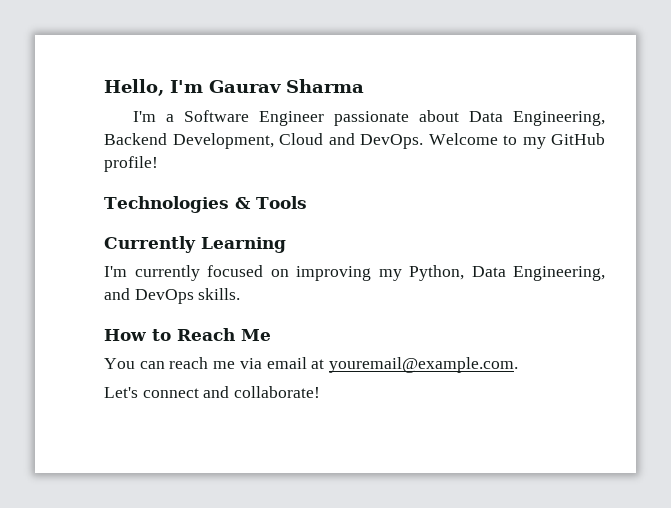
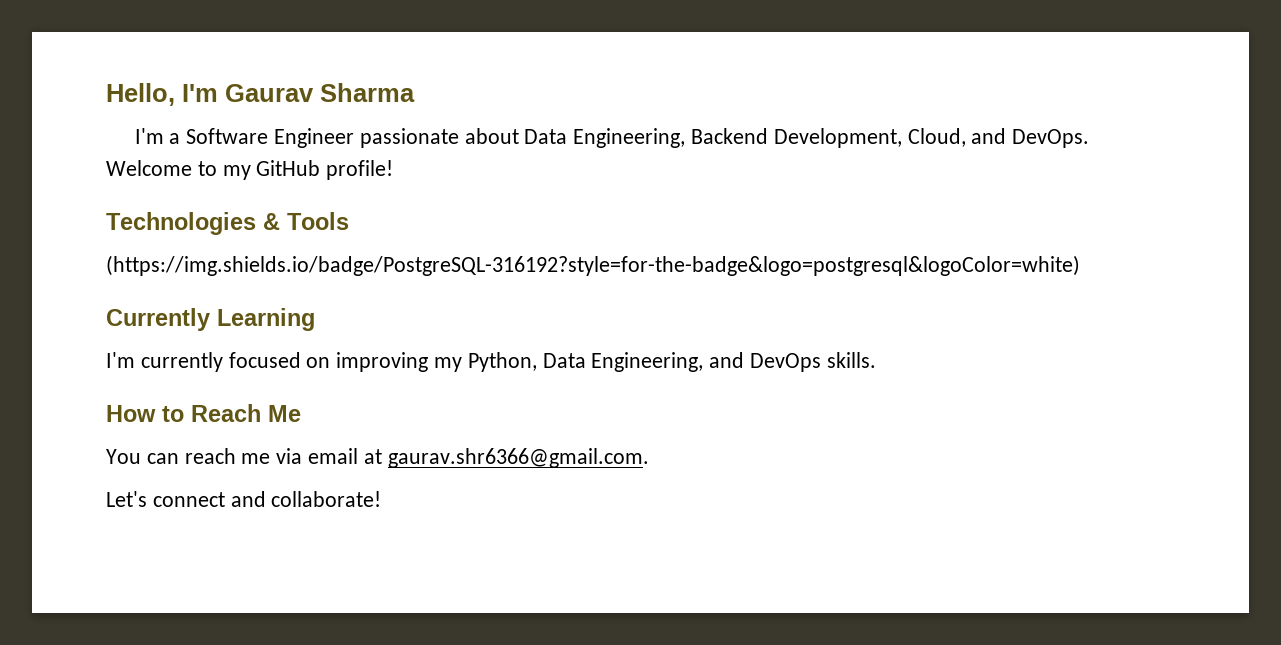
- I'm a Software Engineer passionate about Data Engineering, Backend Development, Cloud and DevOps.
+ I'm a Software Engineer passionate about Data Engineering, Backend Development, Cloud, and DevOps.
+ (https://img.shields.io/badge/PostgreSQL-316192?style=for-the-badge&logo=postgresql&logoColor=white)
- You can reach me via email at youremail@example.com.
+ You can reach me via email at gaurav.shr6366@gmail.com.

